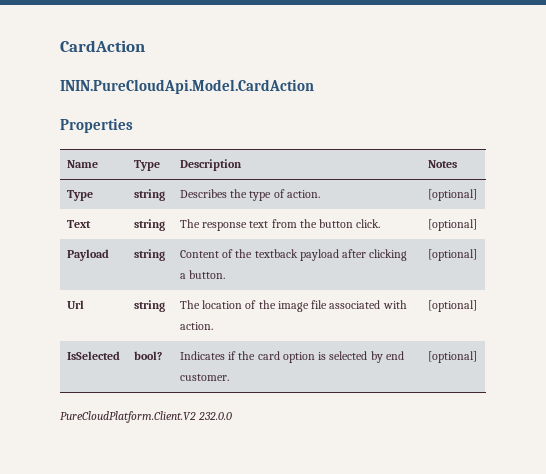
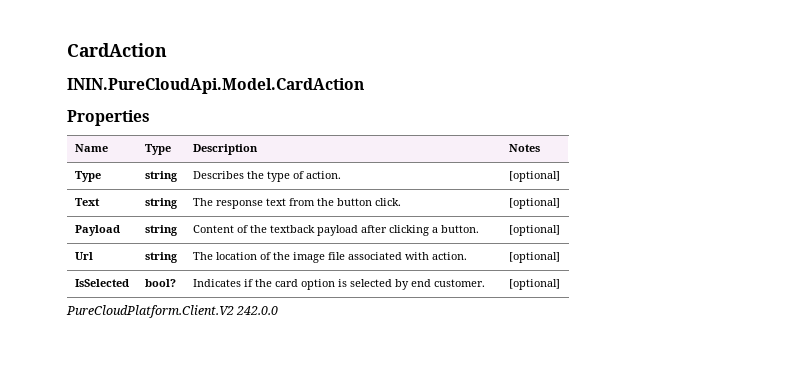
- PureCloudPlatform.Client.V2 232.0.0
+ PureCloudPlatform.Client.V2 242.0.0

